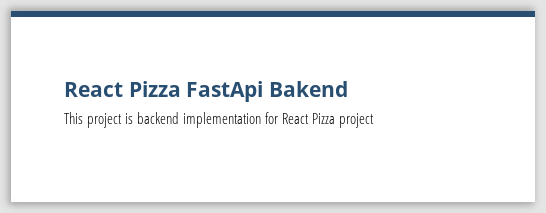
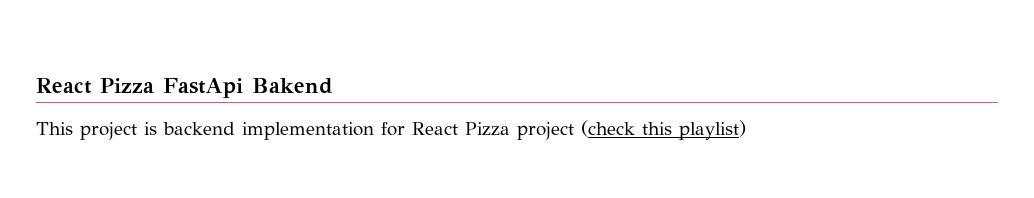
- This project is backend implementation for React Pizza project
+ This project is backend implementation for React Pizza project (check this playlist)

